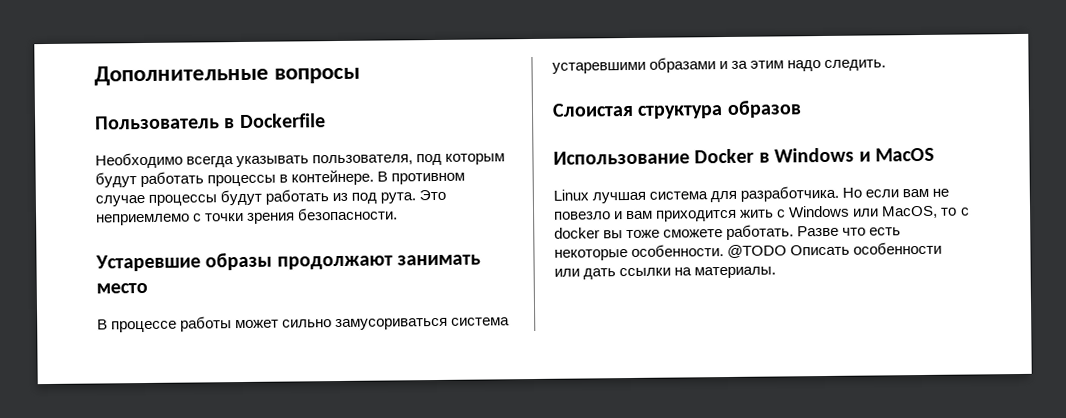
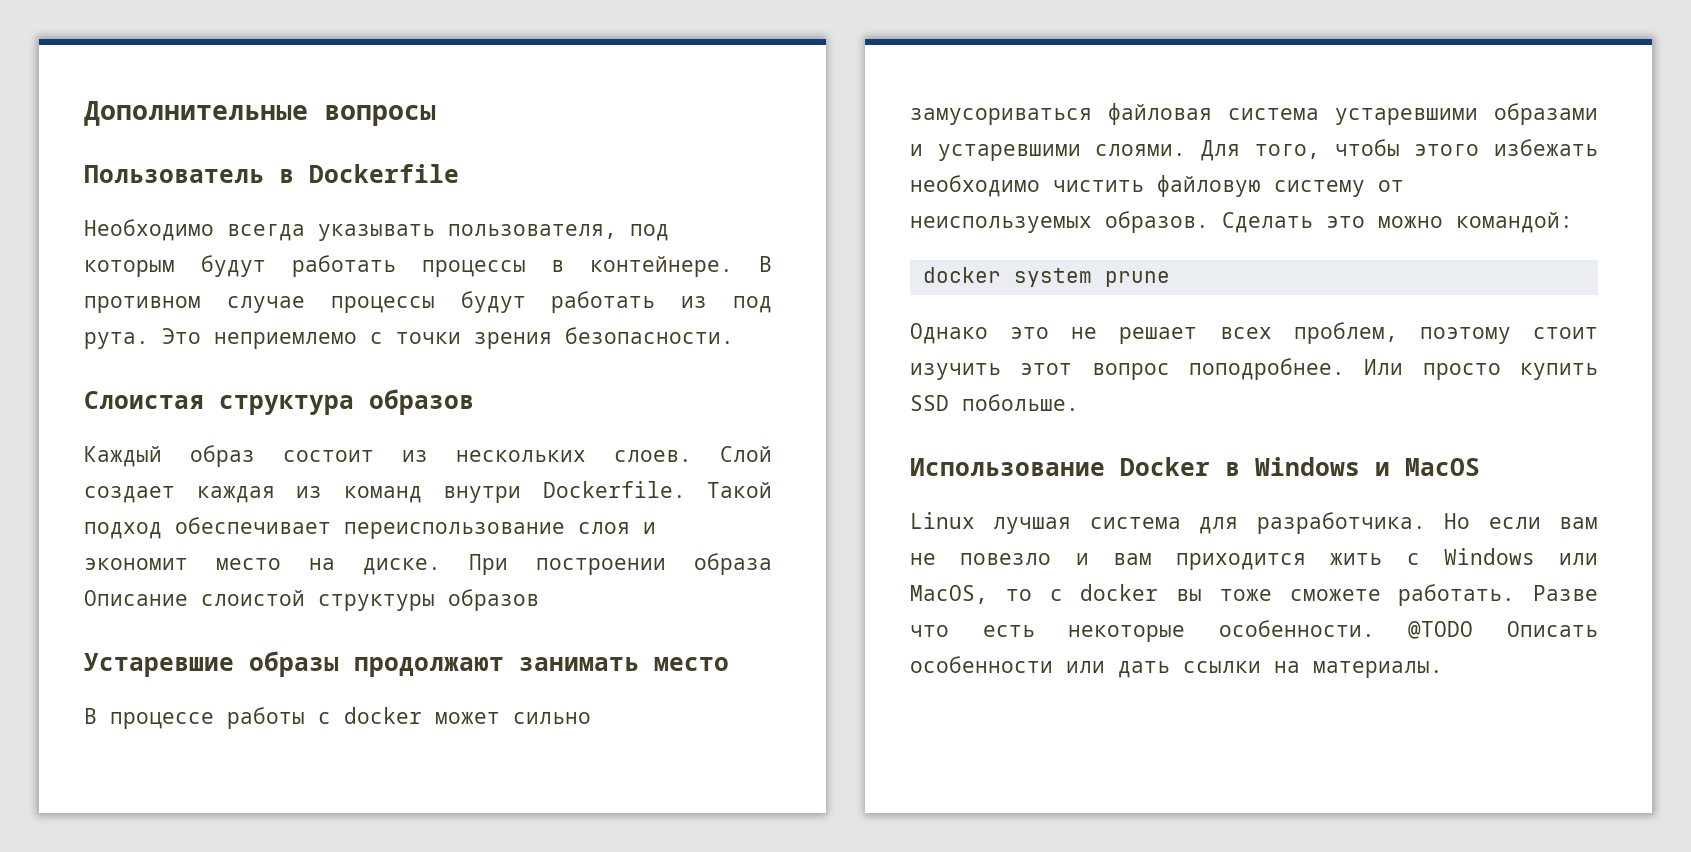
+ Слоистая структура образов
+ Каждый образ состоит из нескольких слоев. Слой создает каждая из команд внутри Dockerfile. Такой подход обеспечивает переиспользование слоя и экономит место на диске. При построении образа Описание слоистой структуры образов
- В процессе работы может сильно замусориваться система устаревшими образами и за этим надо следить.
- Слоистая структура образов
+ В процессе работы с docker может сильно замусориваться файловая система устаревшими образами и устаревшими слоями. Для того, чтобы этого избежать необходимо чистить файловую систему от неиспользуемых образов. Сделать это можно командой:
+ docker system prune
+ Однако это не решает всех проблем, поэтому стоит изучить этот вопрос поподробнее. Или просто купить SSD побольше.

